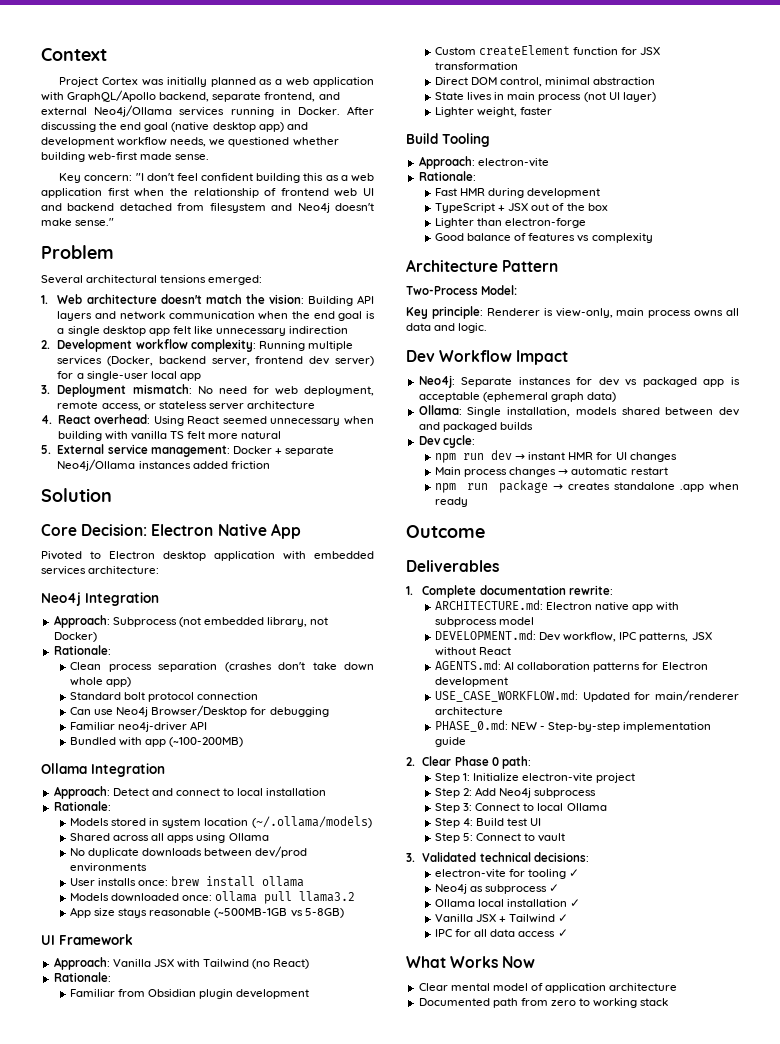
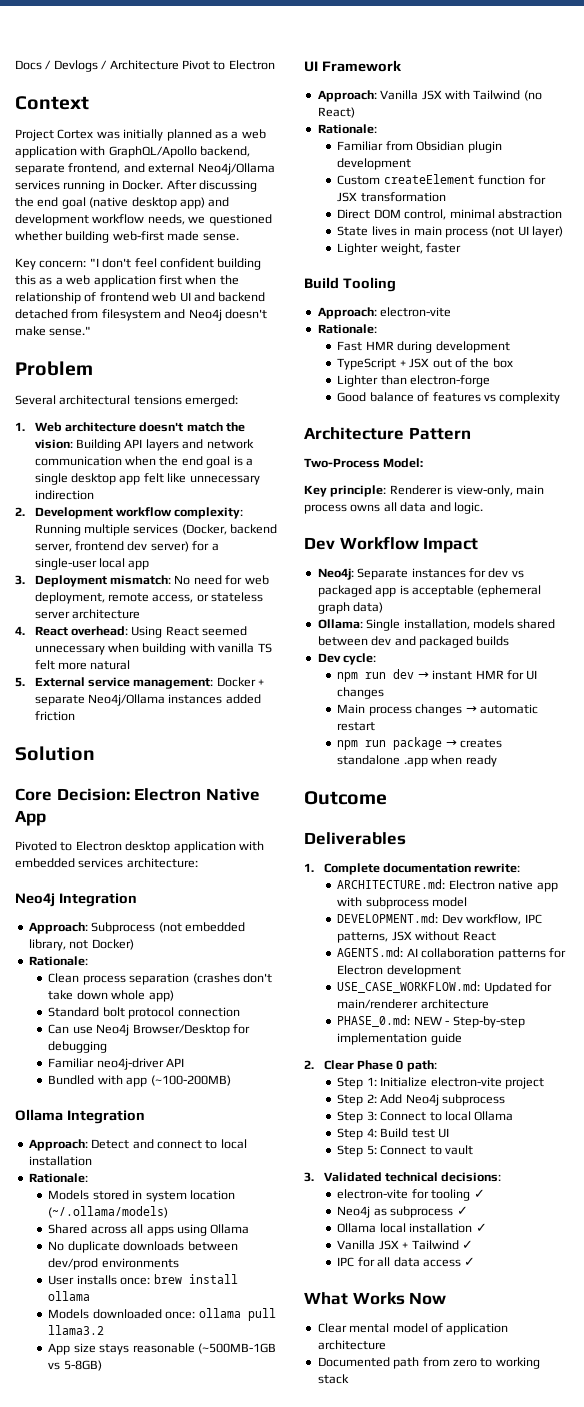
+ Docs / Devlogs / Architecture Pivot to Electron

